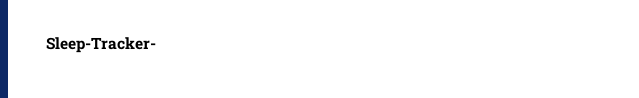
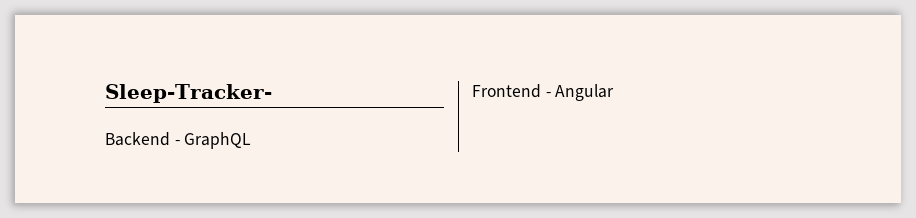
+ Backend - GraphQL
+ Frontend - Angular

